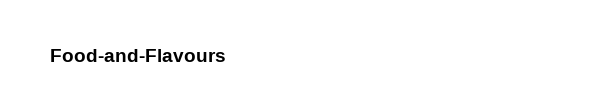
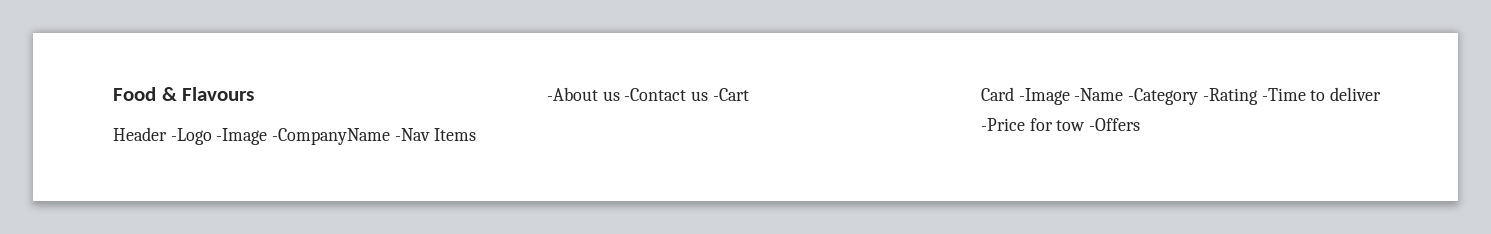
- Food-and-Flavours
+ Food & Flavours
+ Header -Logo -Image -CompanyName -Nav Items -About us -Contact us -Cart
+ Card -Image -Name -Category -Rating -Time to deliver -Price for tow -Offers

